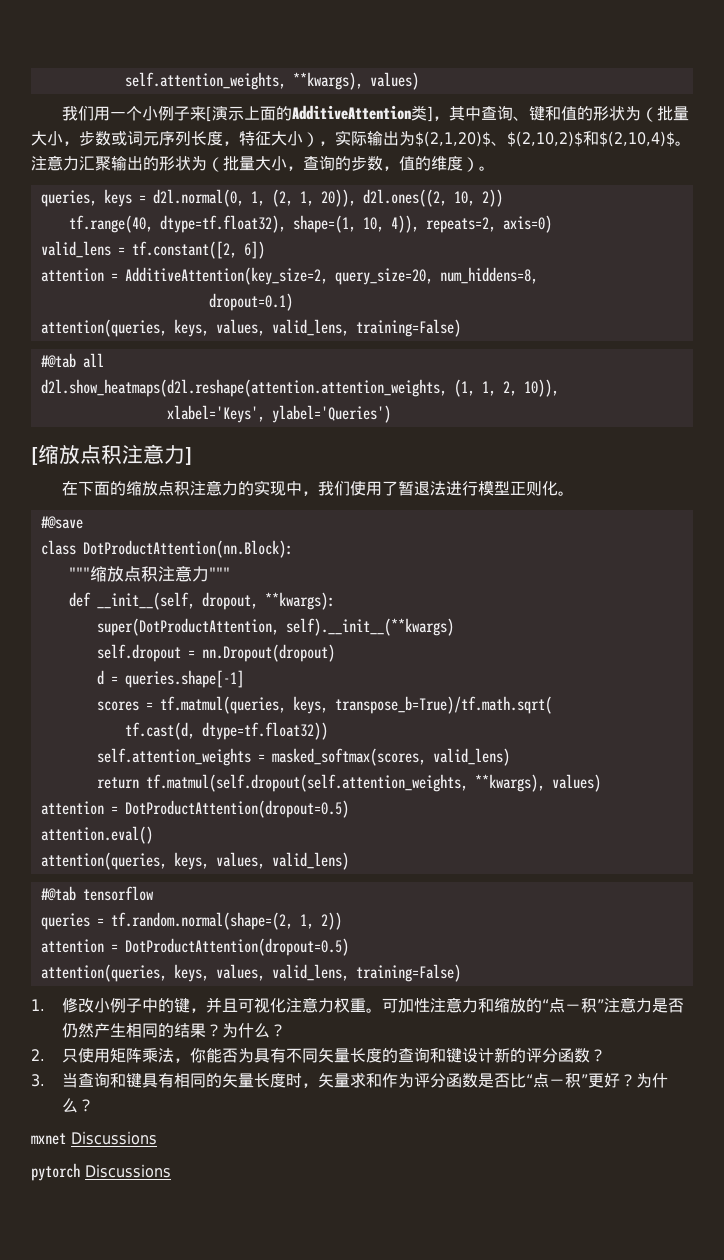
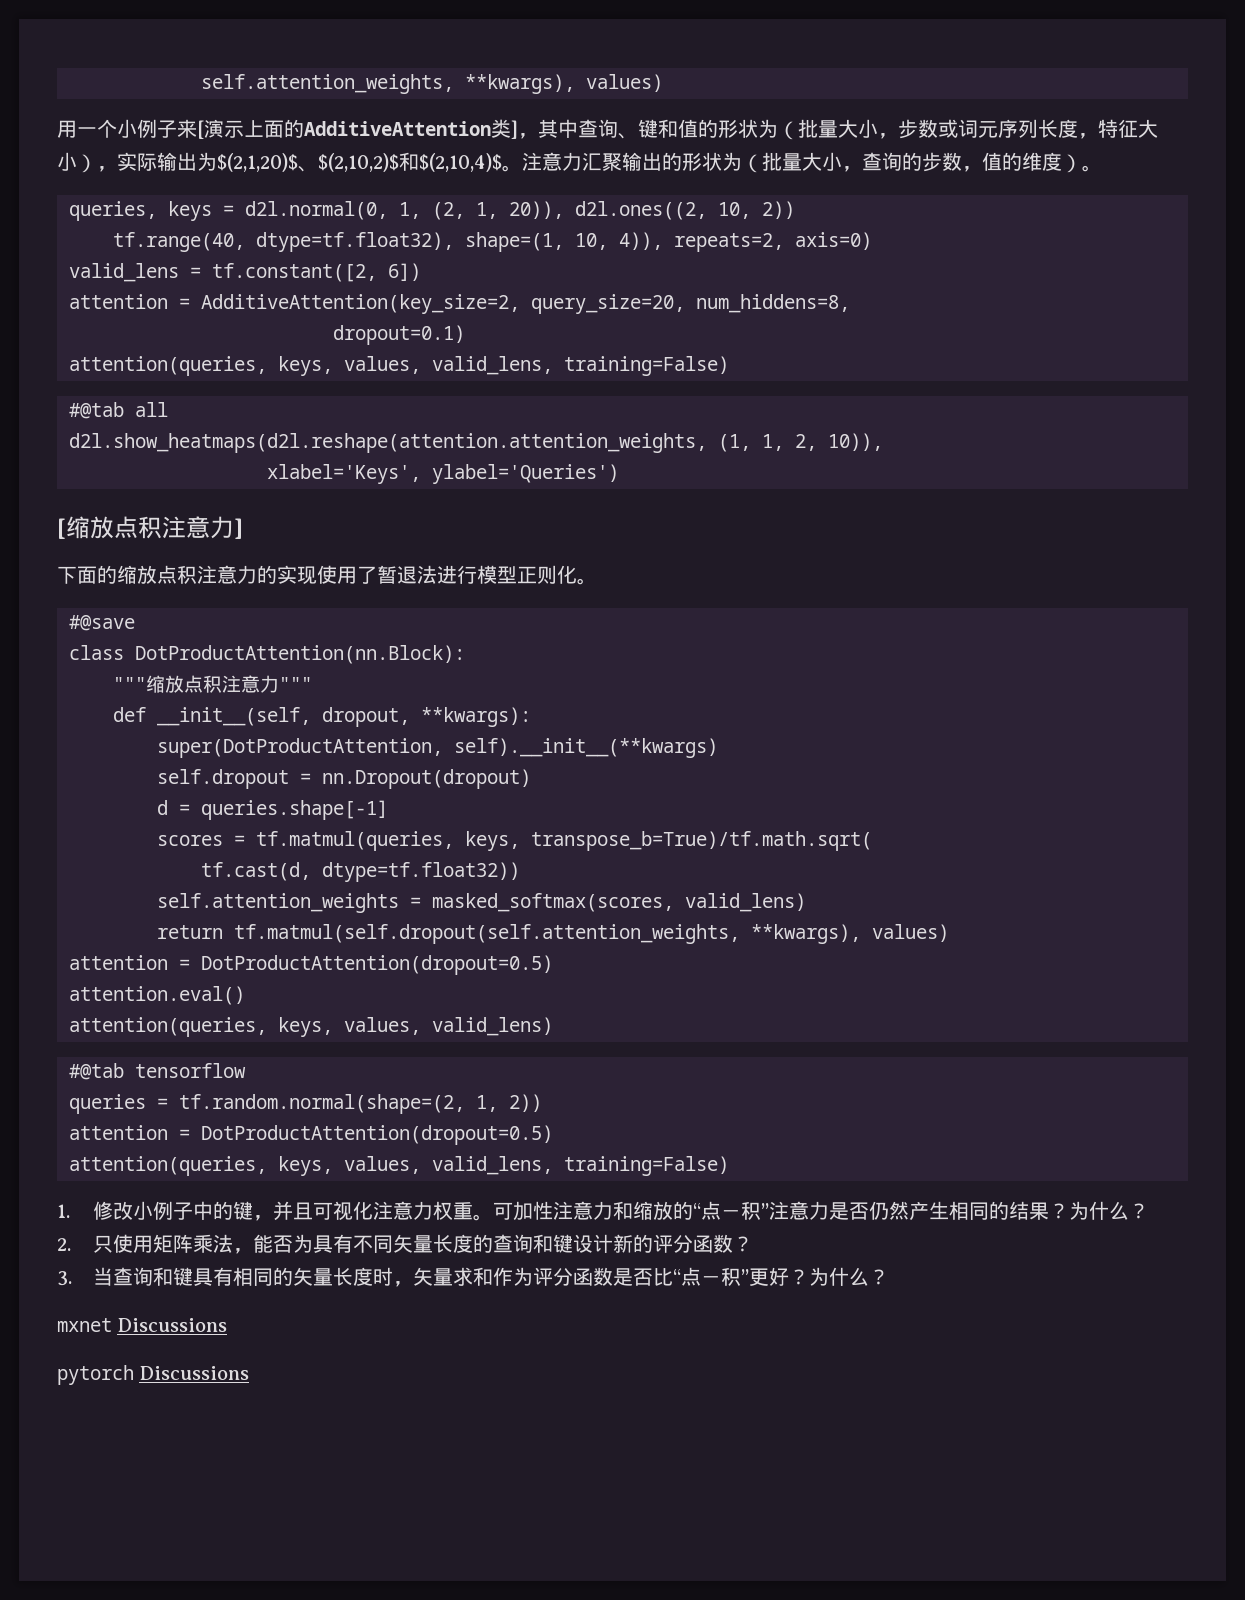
- 我们用一个小例子来[演示上面的AdditiveAttention类]，其中查询、键和值的形状为（批量大小，步数或词元序列长度，特征大小），实际输出为$(2,1,20)$、$(2,10,2)$和$(2,10,4)$。
+ 用一个小例子来[演示上面的AdditiveAttention类]，其中查询、键和值的形状为（批量大小，步数或词元序列长度，特征大小），实际输出为$(2,1,20)$、$(2,10,2)$和$(2,10,4)$。
- 在下面的缩放点积注意力的实现中，我们使用了暂退法进行模型正则化。
+ 下面的缩放点积注意力的实现使用了暂退法进行模型正则化。
- 2.只使用矩阵乘法，你能否为具有不同矢量长度的查询和键设计新的评分函数？
+ 2.只使用矩阵乘法，能否为具有不同矢量长度的查询和键设计新的评分函数？

